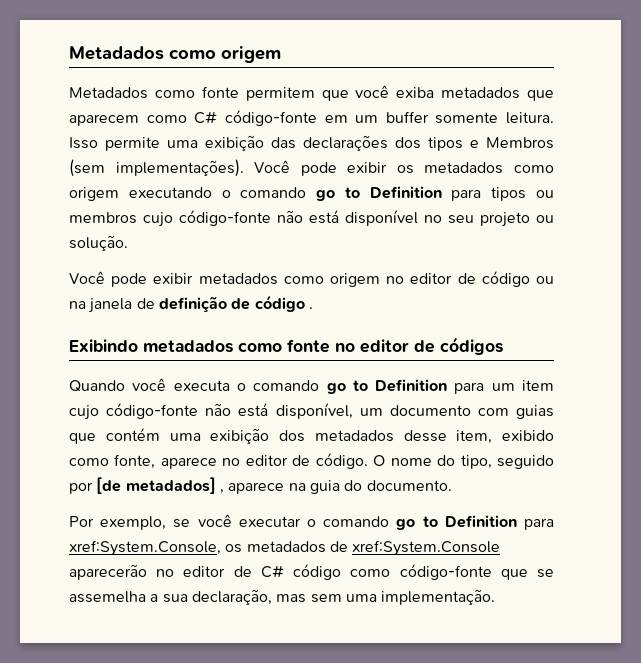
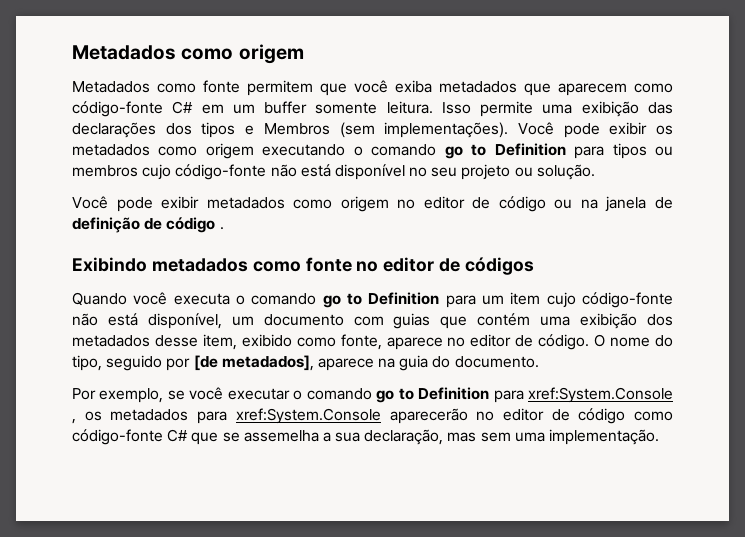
- Metadados como fonte permitem que você exiba metadados que aparecem como C# código-fonte em um buffer somente leitura.
+ Metadados como fonte permitem que você exiba metadados que aparecem como código-fonte C# em um buffer somente leitura.
- O nome do tipo, seguido por [de metadados] , aparece na guia do documento.
+ O nome do tipo, seguido por [de metadados], aparece na guia do documento.
- Por exemplo, se você executar o comando go to Definition para xref:System.Console, os metadados de xref:System.Console aparecerão no editor de C# código como código-fonte que se assemelha a sua declaração, mas sem uma implementação.
+ Por exemplo, se você executar o comando go to Definition para xref:System.Console , os metadados para xref:System.Console aparecerão no editor de código como código-fonte C# que se assemelha a sua declaração, mas sem uma implementação.

